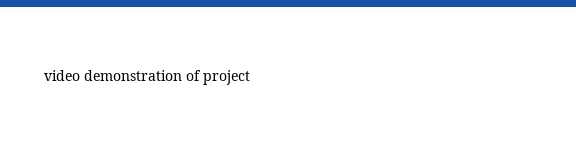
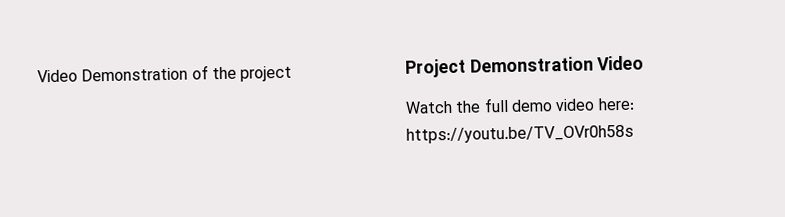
- video demonstration of project
+ Video Demonstration of the project
+ Project Demonstration Video
+ Watch the full demo video here: https://youtu.be/TV_OVr0h58s

